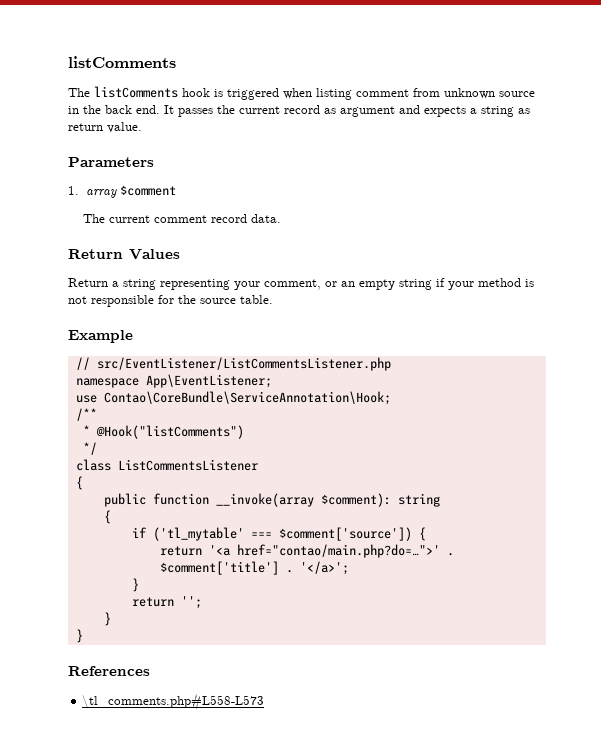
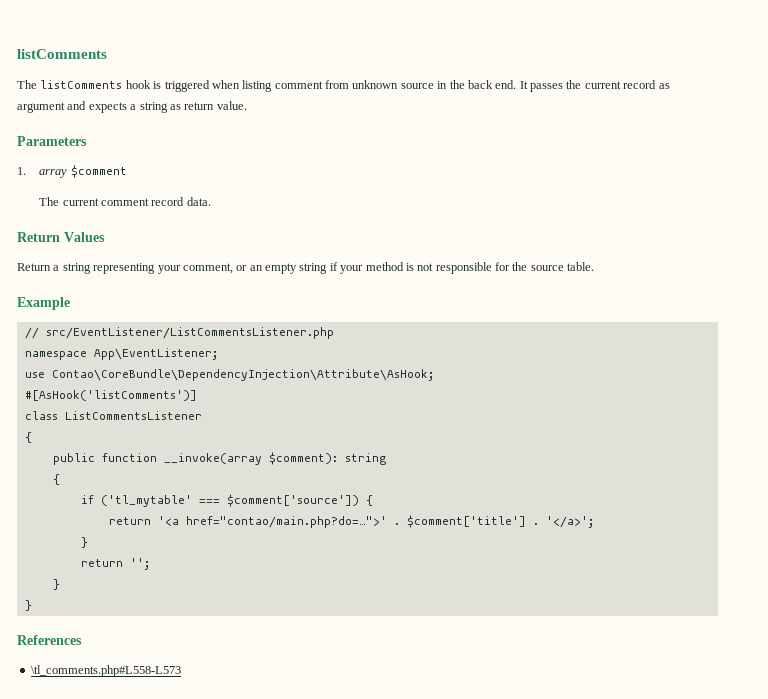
- use Contao\CoreBundle\ServiceAnnotation\Hook;
- /**
- * @Hook("listComments")
- */
+ use Contao\CoreBundle\DependencyInjection\Attribute\AsHook;
+ #[AsHook('listComments')]

